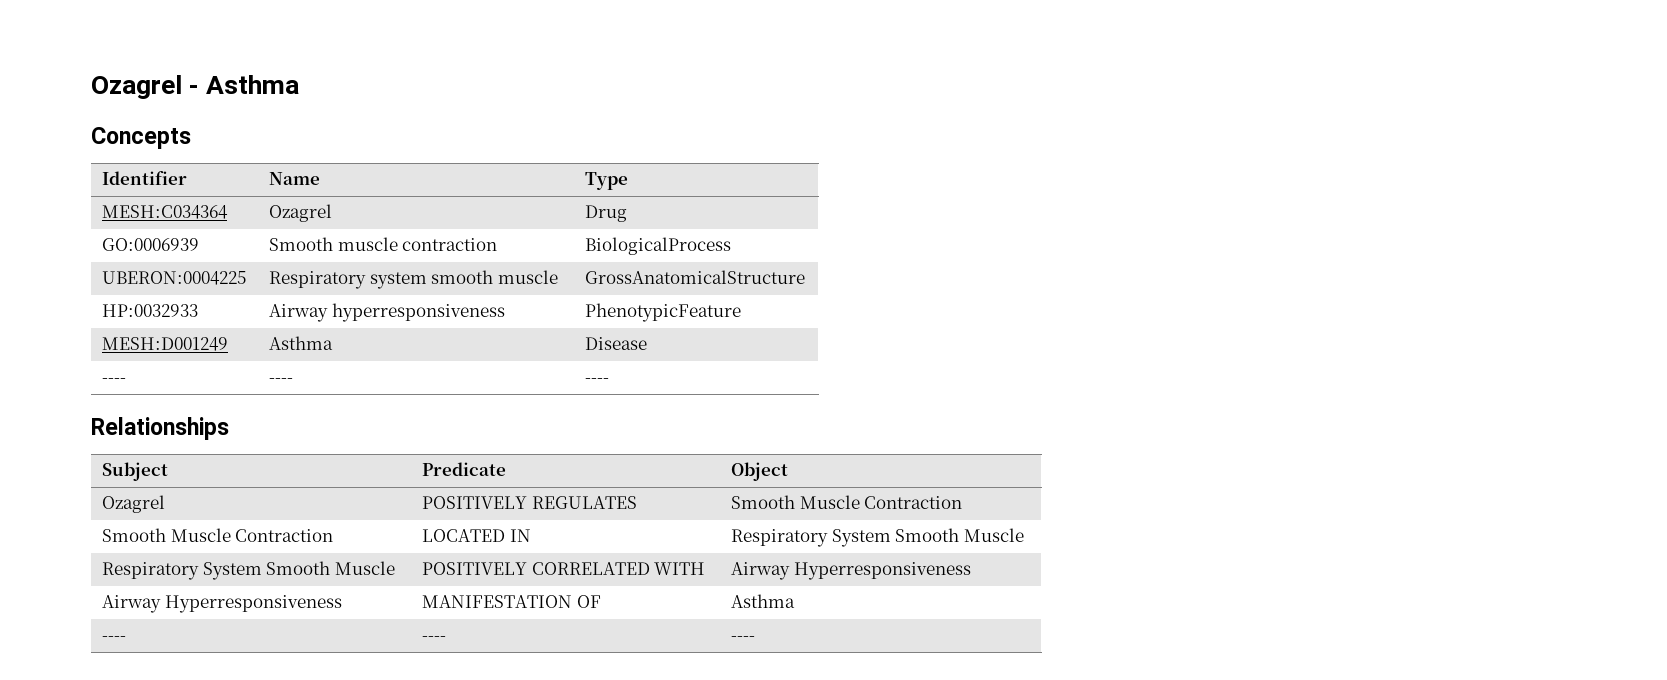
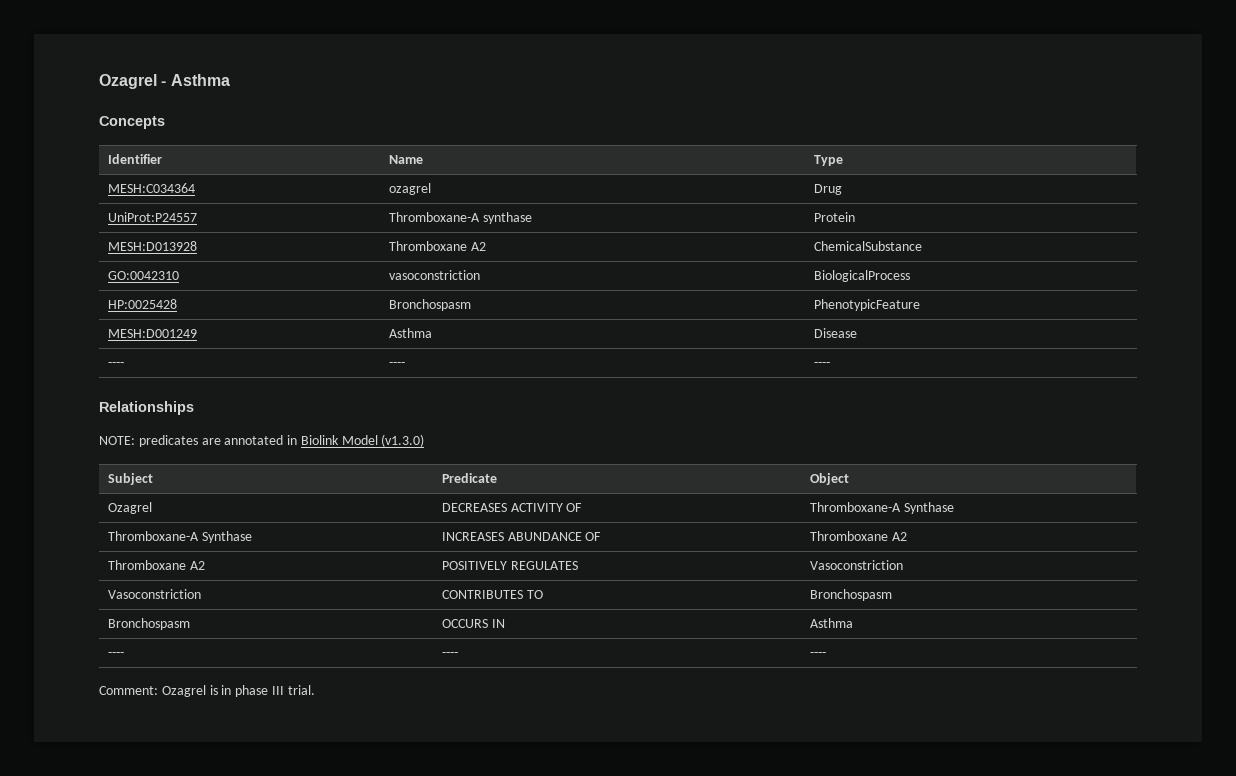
- MESH:C034364 | Ozagrel | Drug
+ MESH:C034364 | ozagrel | Drug
- GO:0006939 | Smooth muscle contraction | BiologicalProcess
- UBERON:0004225 | Respiratory system smooth muscle | GrossAnatomicalStructure
- HP:0032933 | Airway hyperresponsiveness | PhenotypicFeature
+ UniProt:P24557 | Thromboxane-A synthase | Protein
+ MESH:D013928 | Thromboxane A2 | ChemicalSubstance
+ GO:0042310 | vasoconstriction | BiologicalProcess
+ HP:0025428 | Bronchospasm | PhenotypicFeature
+ NOTE: predicates are annotated in Biolink Model (v1.3.0)
  Subject | Predicate | Object
- Ozagrel | POSITIVELY REGULATES | Smooth Muscle Contraction
- Smooth Muscle Contraction | LOCATED IN | Respiratory System Smooth Muscle
- Respiratory System Smooth Muscle | POSITIVELY CORRELATED WITH | Airway Hyperresponsiveness
- Airway Hyperresponsiveness | MANIFESTATION OF | Asthma
+ Ozagrel | DECREASES ACTIVITY OF | Thromboxane-A Synthase
+ Thromboxane-A Synthase | INCREASES ABUNDANCE OF | Thromboxane A2
+ Thromboxane A2 | POSITIVELY REGULATES | Vasoconstriction
+ Vasoconstriction | CONTRIBUTES TO | Bronchospasm
+ Bronchospasm | OCCURS IN | Asthma
  ---- | ---- | ----
+ Comment: Ozagrel is in phase III trial.

